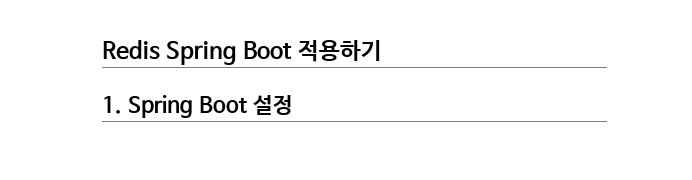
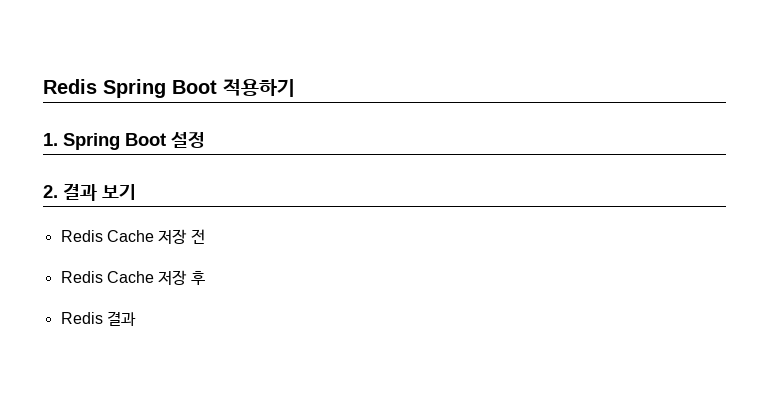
+ 2. 결과 보기
+ Redis Cache 저장 전
+ Redis Cache 저장 후
+ Redis 결과

